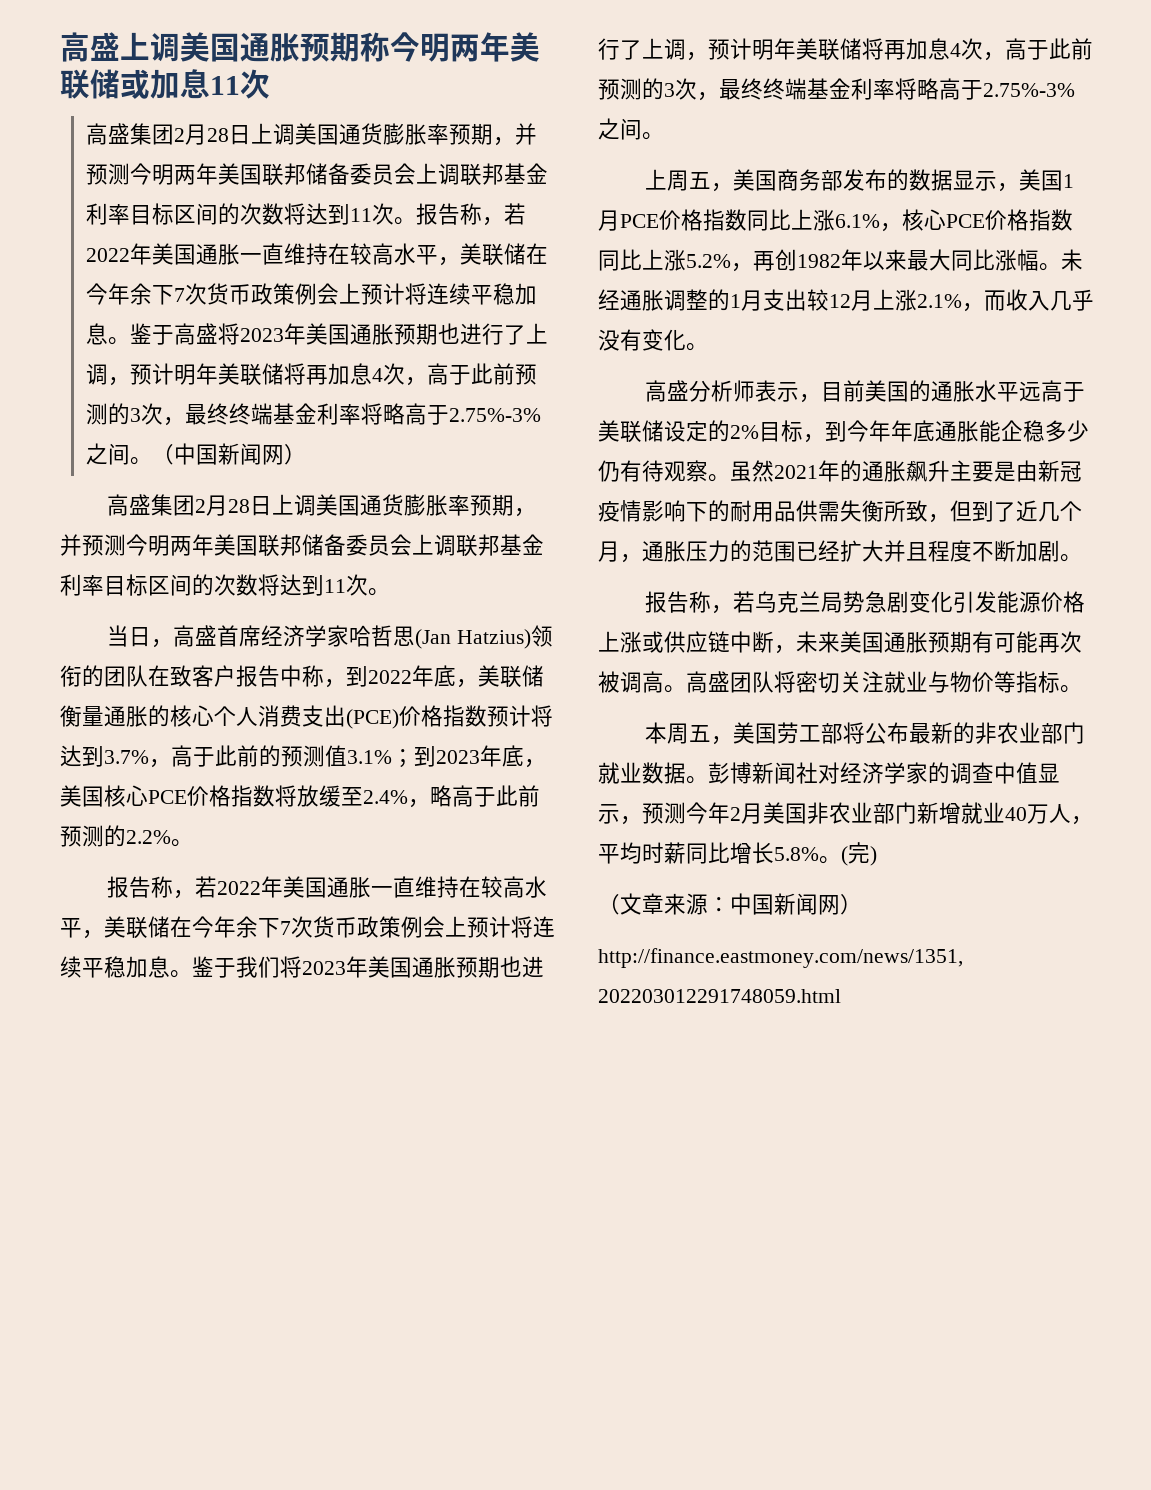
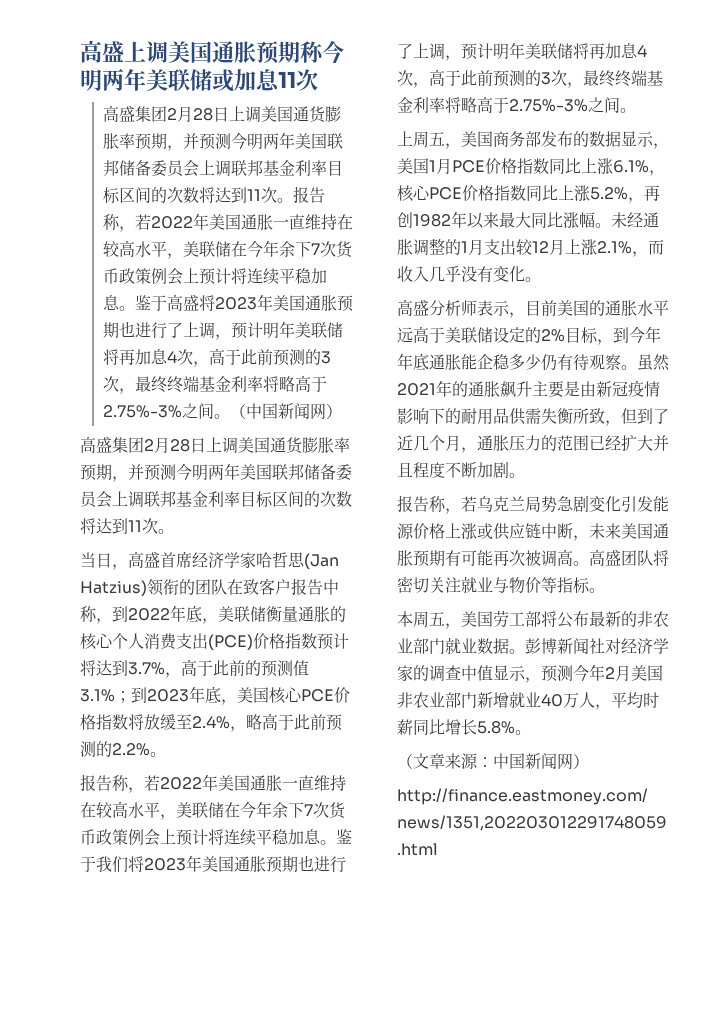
- (完)

